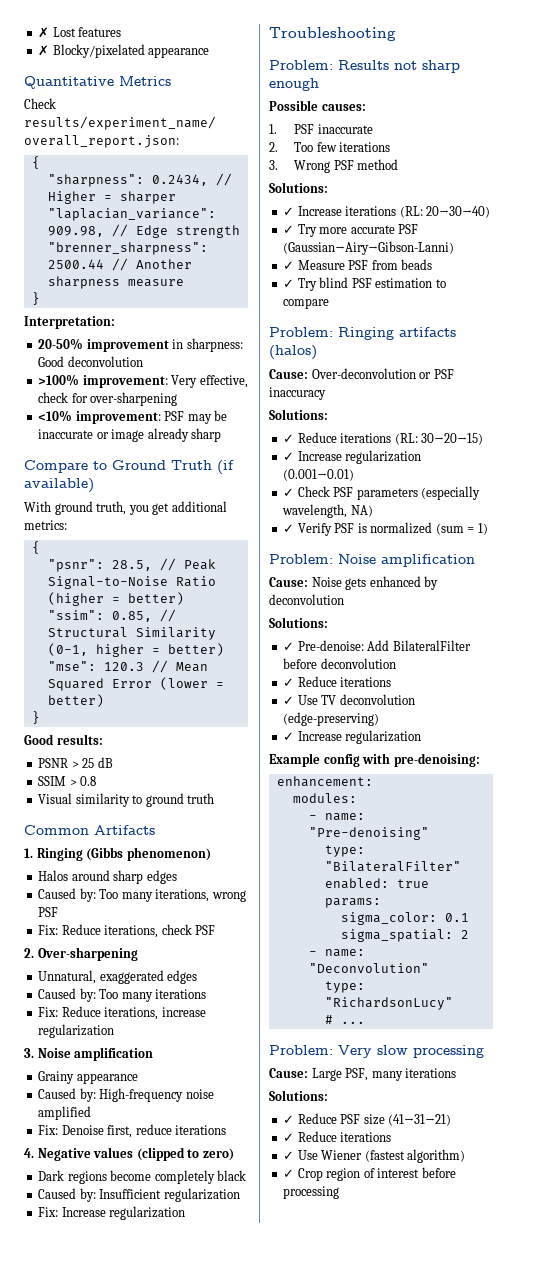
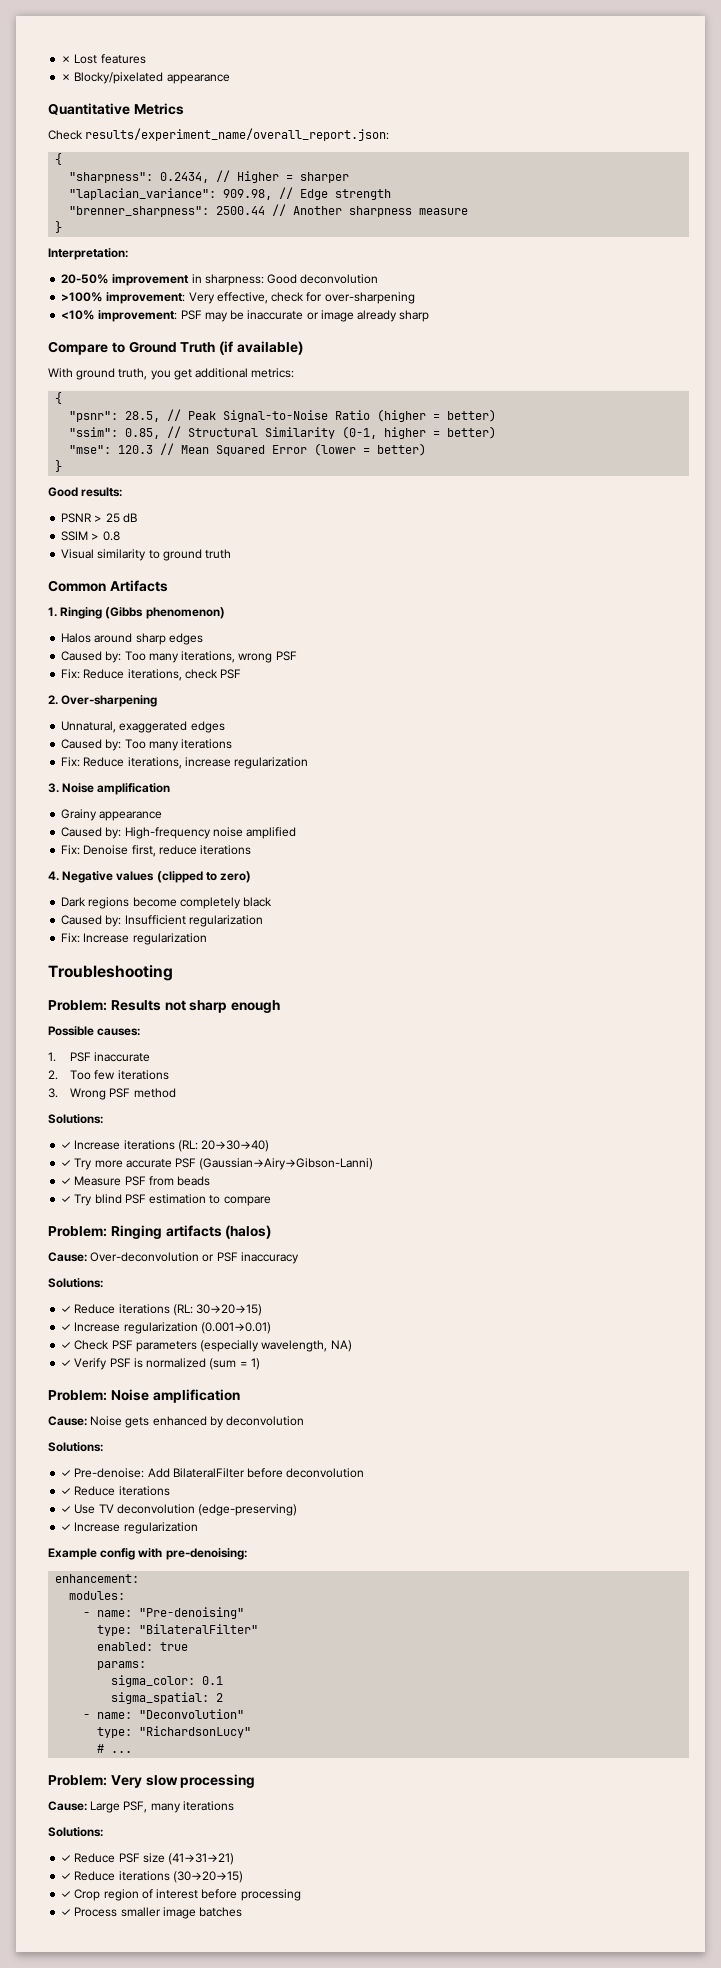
  ✓ Reduce PSF size (41→31→21)
- ✓ Reduce iterations
- ✓ Use Wiener (fastest algorithm)
+ ✓ Reduce iterations (30→20→15)
+ ✓ Process smaller image batches

